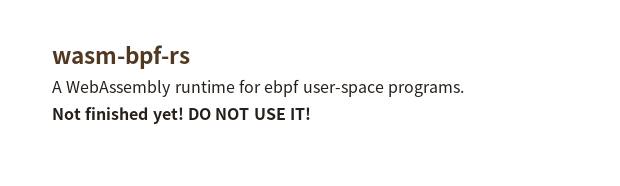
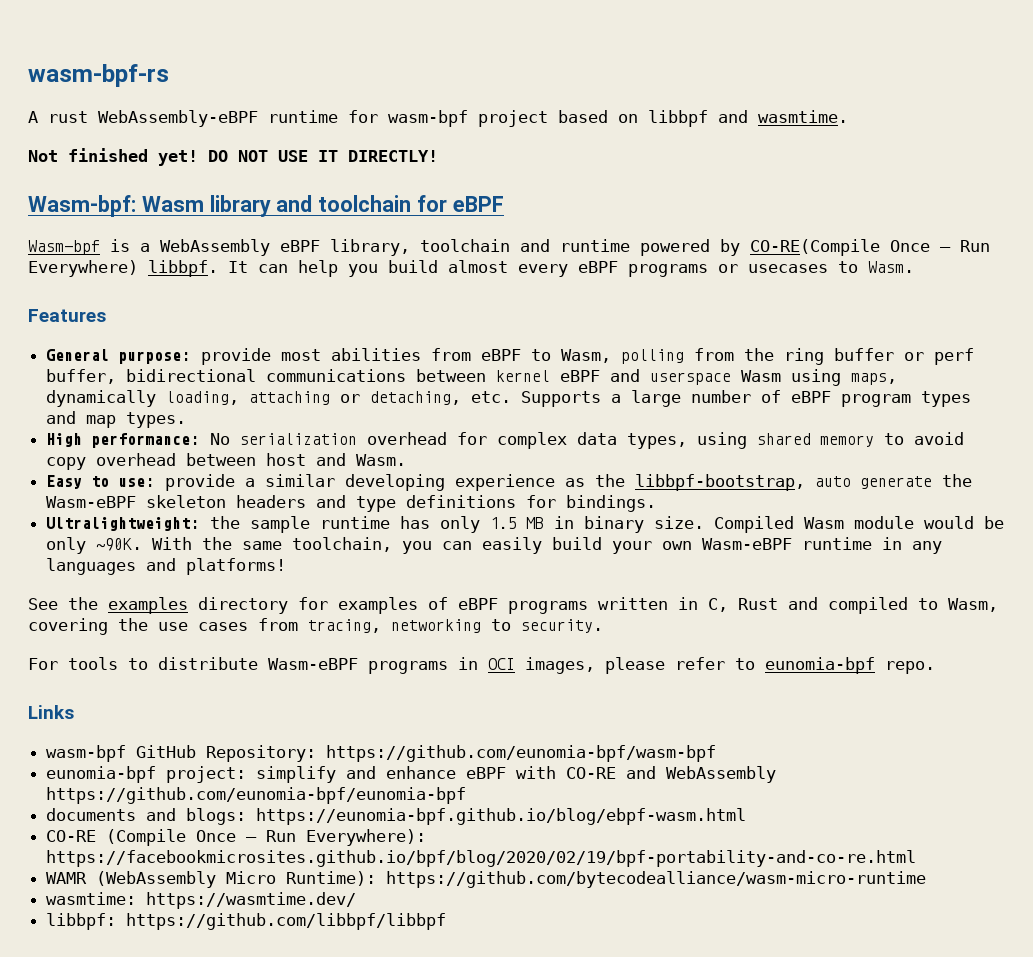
- A WebAssembly runtime for ebpf user-space programs.
+ A rust WebAssembly-eBPF runtime for wasm-bpf project based on libbpf and wasmtime.
- DO NOT USE IT!
+ DO NOT USE IT DIRECTLY!
+ Wasm-bpf: Wasm library and toolchain for eBPF
+ Wasm-bpf is a WebAssembly eBPF library, toolchain and runtime powered by CO-RE(Compile Once – Run Everywhere) libbpf. It can help you build almost every eBPF programs or usecases to Wasm.
+ Features
+ General purpose: provide most abilities from eBPF to Wasm, polling from the ring buffer or perf buffer, bidirectional communications between kernel eBPF and userspace Wasm using maps, dynamically loading, attaching or detaching, etc. Supports a large number of eBPF program types and map types.
+ High performance: No serialization overhead for complex data types, using shared memory to avoid copy overhead between host and Wasm.
+ Easy to use: provide a similar developing experience as the libbpf-bootstrap, auto generate the Wasm-eBPF skeleton headers and type definitions for bindings.
+ Ultralightweight: the sample runtime has only 1.5 MB in binary size. Compiled Wasm module would be only ~90K. With the same toolchain, you can easily build your own Wasm-eBPF runtime in any languages and platforms!
+ See the examples directory for examples of eBPF programs written in C, Rust and compiled to Wasm, covering the use cases from tracing, networking to security.
+ For tools to distribute Wasm-eBPF programs in OCI images, please refer to eunomia-bpf repo.
+ Links
+ wasm-bpf GitHub Repository: https://github.com/eunomia-bpf/wasm-bpf
+ eunomia-bpf project: simplify and enhance eBPF with CO-RE and WebAssembly https://github.com/eunomia-bpf/eunomia-bpf
+ documents and blogs: https://eunomia-bpf.github.io/blog/ebpf-wasm.html
+ CO-RE (Compile Once – Run Everywhere): https://facebookmicrosites.github.io/bpf/blog/2020/02/19/bpf-portability-and-co-re.html
+ WAMR (WebAssembly Micro Runtime): https://github.com/bytecodealliance/wasm-micro-runtime
+ wasmtime: https://wasmtime.dev/
+ libbpf: https://github.com/libbpf/libbpf

